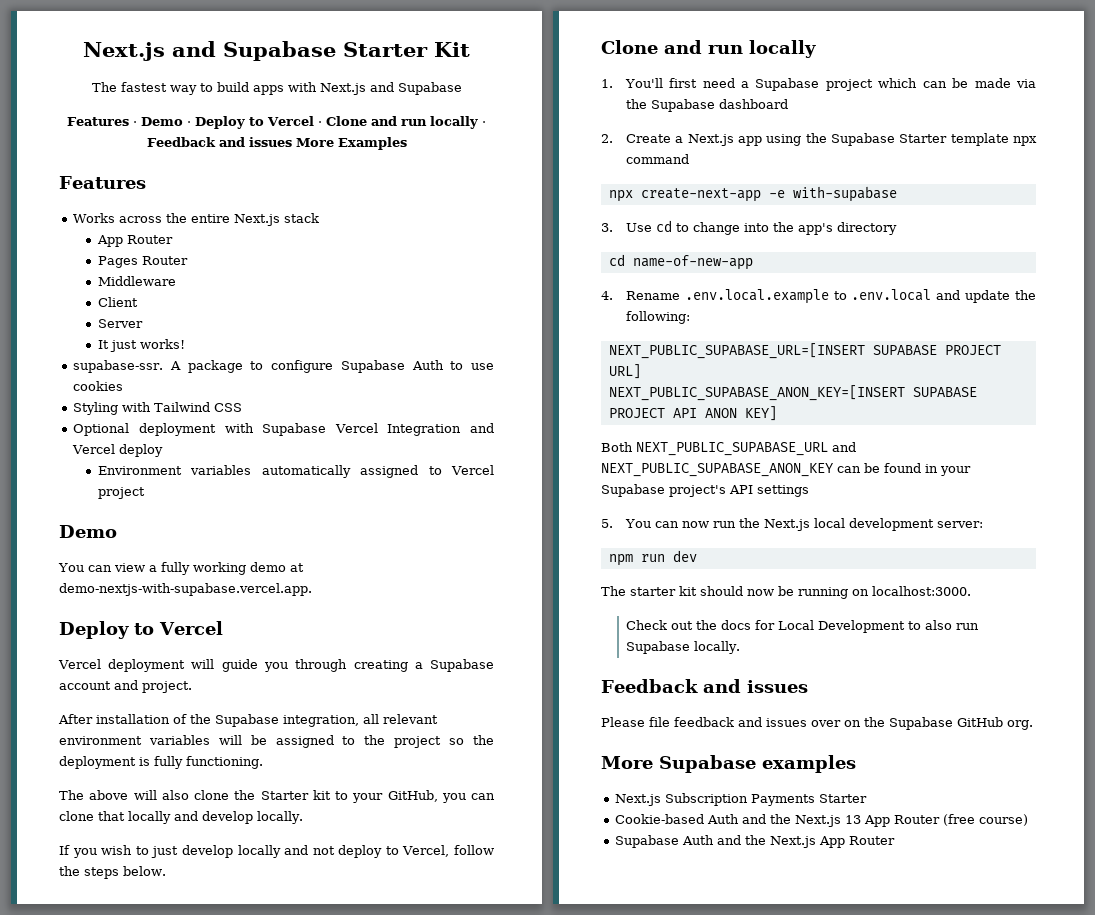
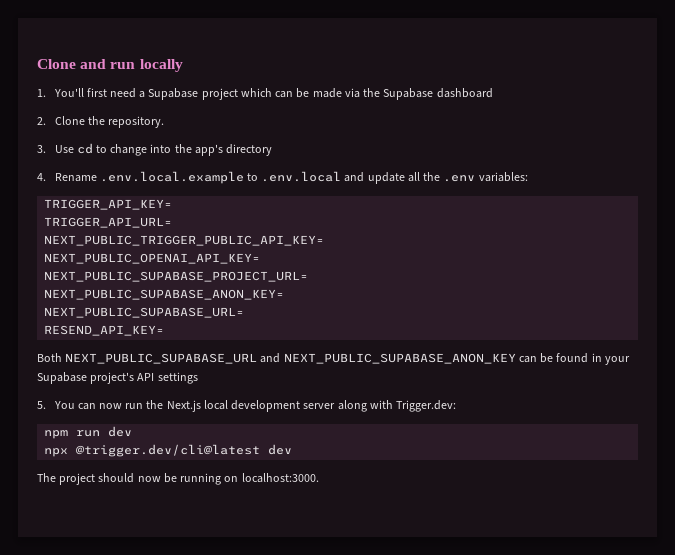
- Next.js and Supabase Starter Kit
- The fastest way to build apps with Next.js and Supabase
- Features · Demo · Deploy to Vercel · Clone and run locally · Feedback and issues More Examples
- Features
- Works across the entire Next.js stack
- App Router
- Pages Router
- Middleware
- Client
- Server
- It just works!
- supabase-ssr. A package to configure Supabase Auth to use cookies
- Styling with Tailwind CSS
- Optional deployment with Supabase Vercel Integration and Vercel deploy
- Environment variables automatically assigned to Vercel project
- Demo
- You can view a fully working demo at demo-nextjs-with-supabase.vercel.app.
- Deploy to Vercel
- Vercel deployment will guide you through creating a Supabase account and project.
- After installation of the Supabase integration, all relevant environment variables will be assigned to the project so the deployment is fully functioning.
- The above will also clone the Starter kit to your GitHub, you can clone that locally and develop locally.
- If you wish to just develop locally and not deploy to Vercel, follow the steps below.
- 2. Create a Next.js app using the Supabase Starter template npx command
- npx create-next-app -e with-supabase
+ 2. Clone the repository.
- cd name-of-new-app
- 4. Rename .env.local.example to .env.local and update the following:
- NEXT_PUBLIC_SUPABASE_URL=[INSERT SUPABASE PROJECT URL]
- NEXT_PUBLIC_SUPABASE_ANON_KEY=[INSERT SUPABASE PROJECT API ANON KEY]
+ 4. Rename .env.local.example to .env.local and update all the .env variables:
+ TRIGGER_API_KEY=
+ TRIGGER_API_URL=
+ NEXT_PUBLIC_TRIGGER_PUBLIC_API_KEY=
+ NEXT_PUBLIC_OPENAI_API_KEY=
+ NEXT_PUBLIC_SUPABASE_PROJECT_URL=
+ NEXT_PUBLIC_SUPABASE_ANON_KEY=
+ NEXT_PUBLIC_SUPABASE_URL=
+ RESEND_API_KEY=
- 5. You can now run the Next.js local development server:
+ 5. You can now run the Next.js local development server along with Trigger.dev:
- The starter kit should now be running on localhost:3000.
+ npx @trigger.dev/cli@latest dev
+ The project should now be running on localhost:3000.
- Check out the docs for Local Development to also run Supabase locally.
- Feedback and issues
- Please file feedback and issues over on the Supabase GitHub org.
- More Supabase examples
- Next.js Subscription Payments Starter
- Cookie-based Auth and the Next.js 13 App Router (free course)
- Supabase Auth and the Next.js App Router

